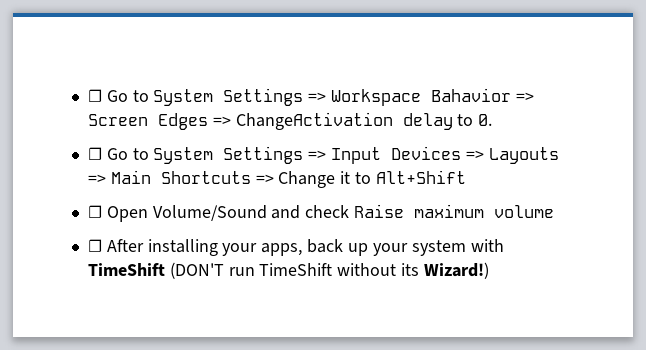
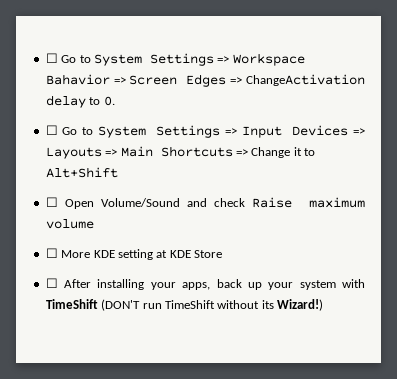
+ ☐ More KDE setting at KDE Store

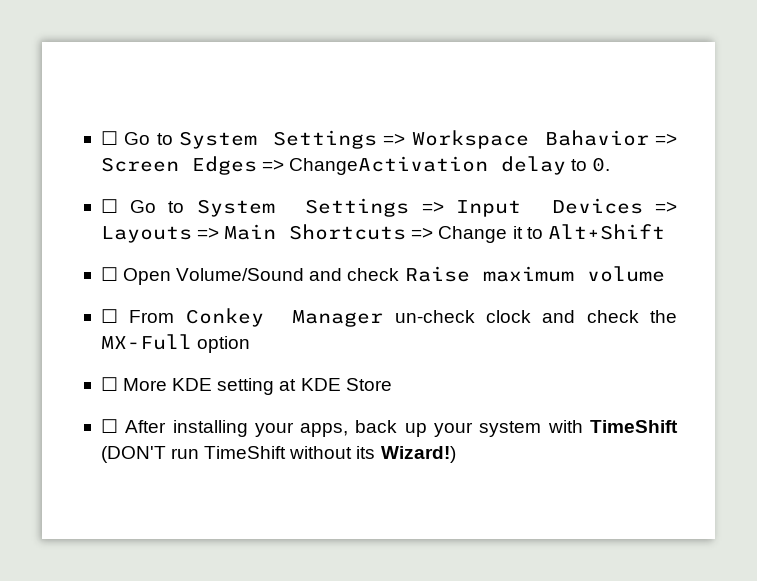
+ ☐ From Conkey Manager un-check clock and check the MX-Full option

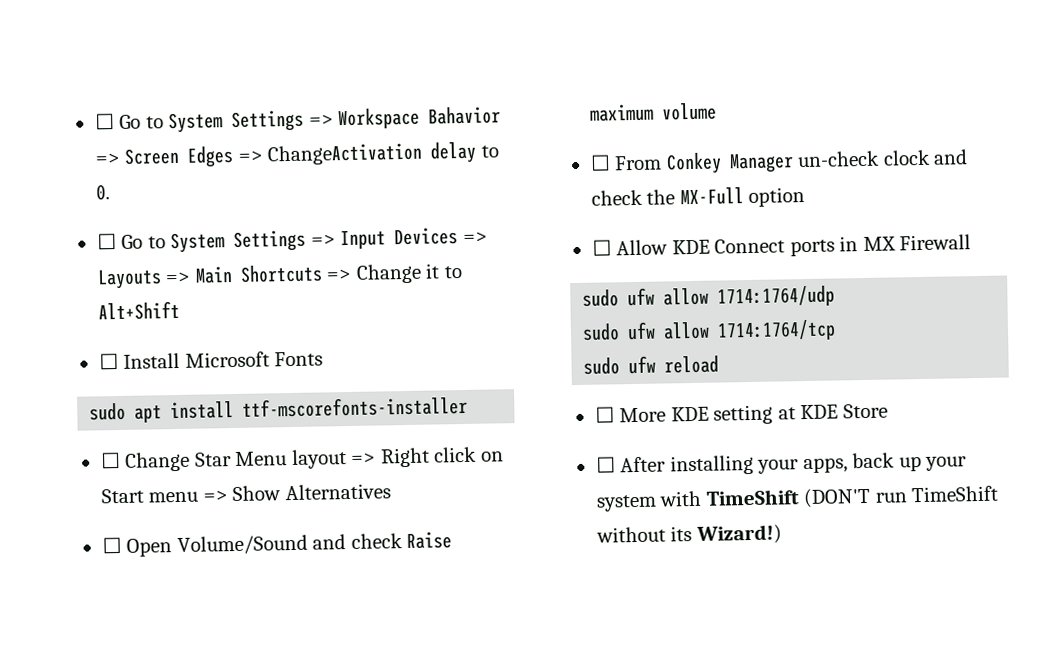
+ ☐ Install Microsoft Fonts
+ sudo apt install ttf-mscorefonts-installer
+ ☐ Change Star Menu layout => Right click on Start menu => Show Alternatives
+ ☐ Allow KDE Connect ports in MX Firewall
+ sudo ufw allow 1714:1764/udp
+ sudo ufw allow 1714:1764/tcp
+ sudo ufw reload

